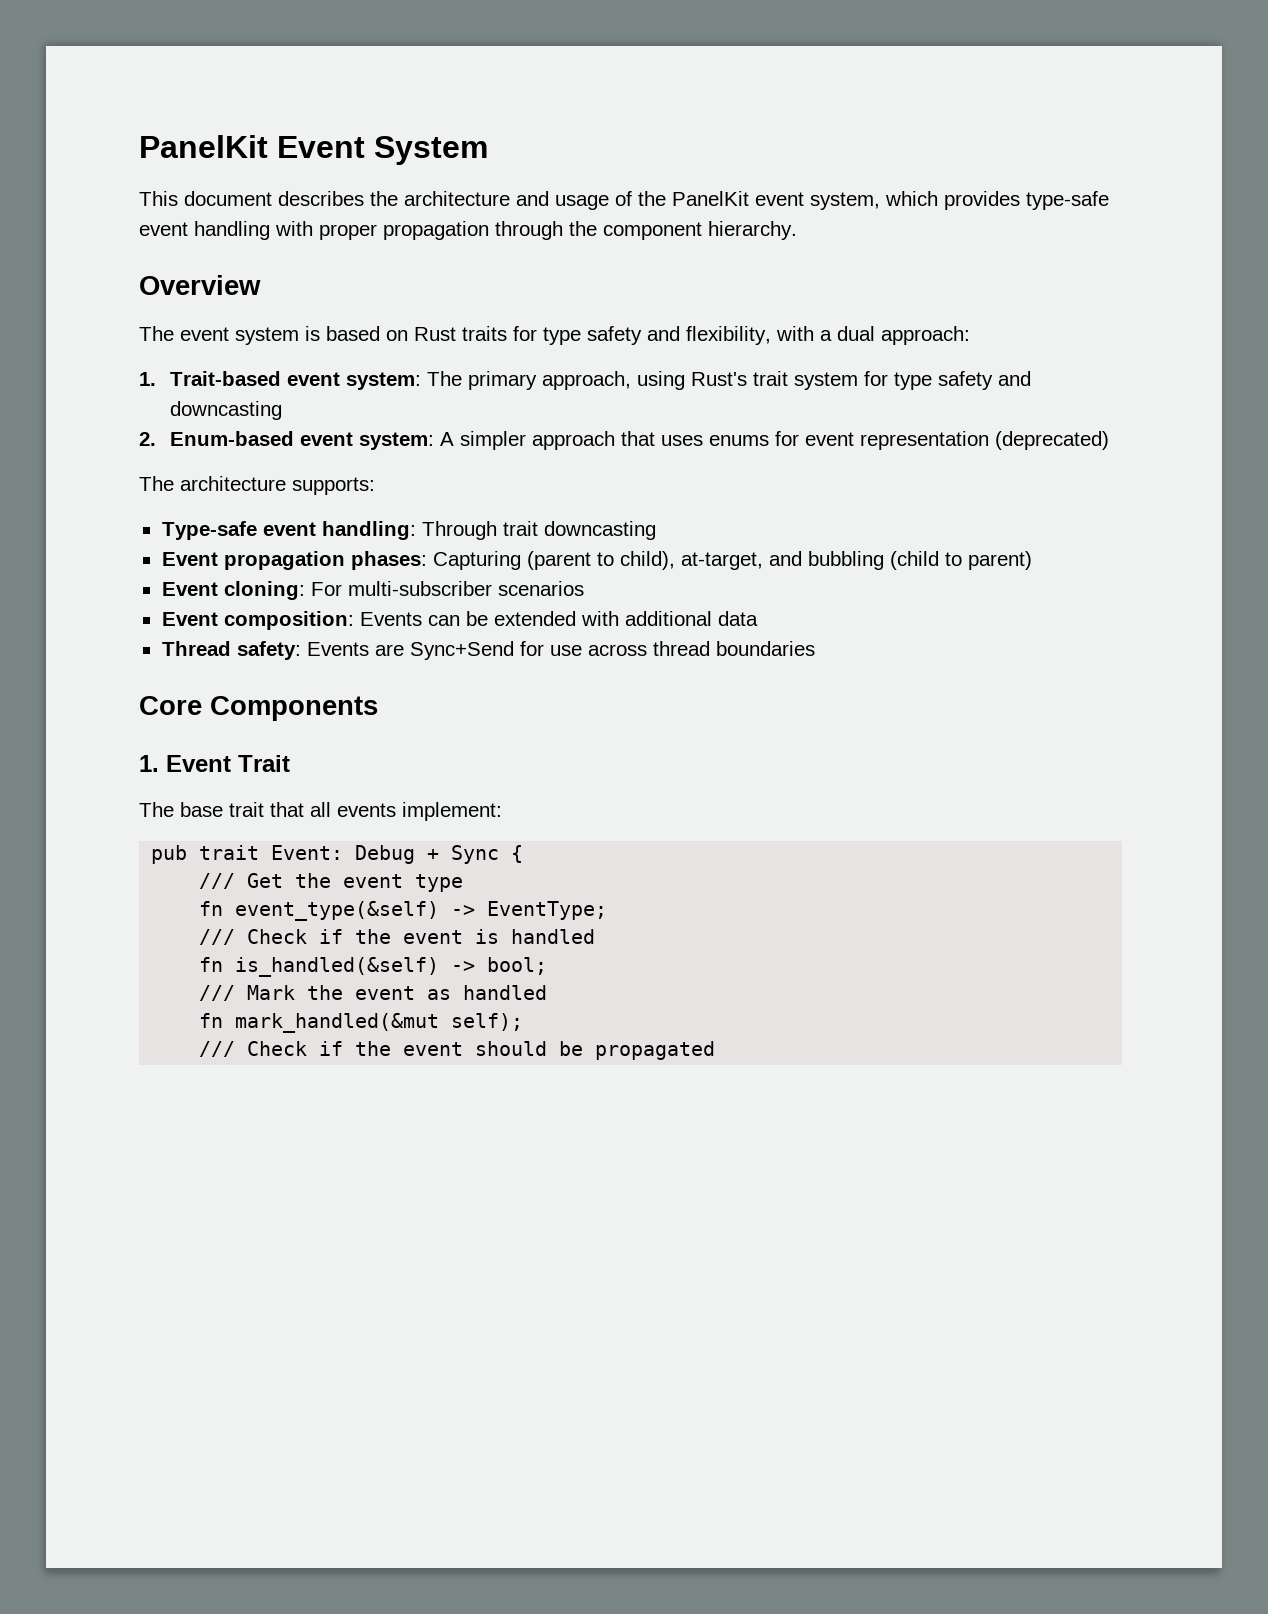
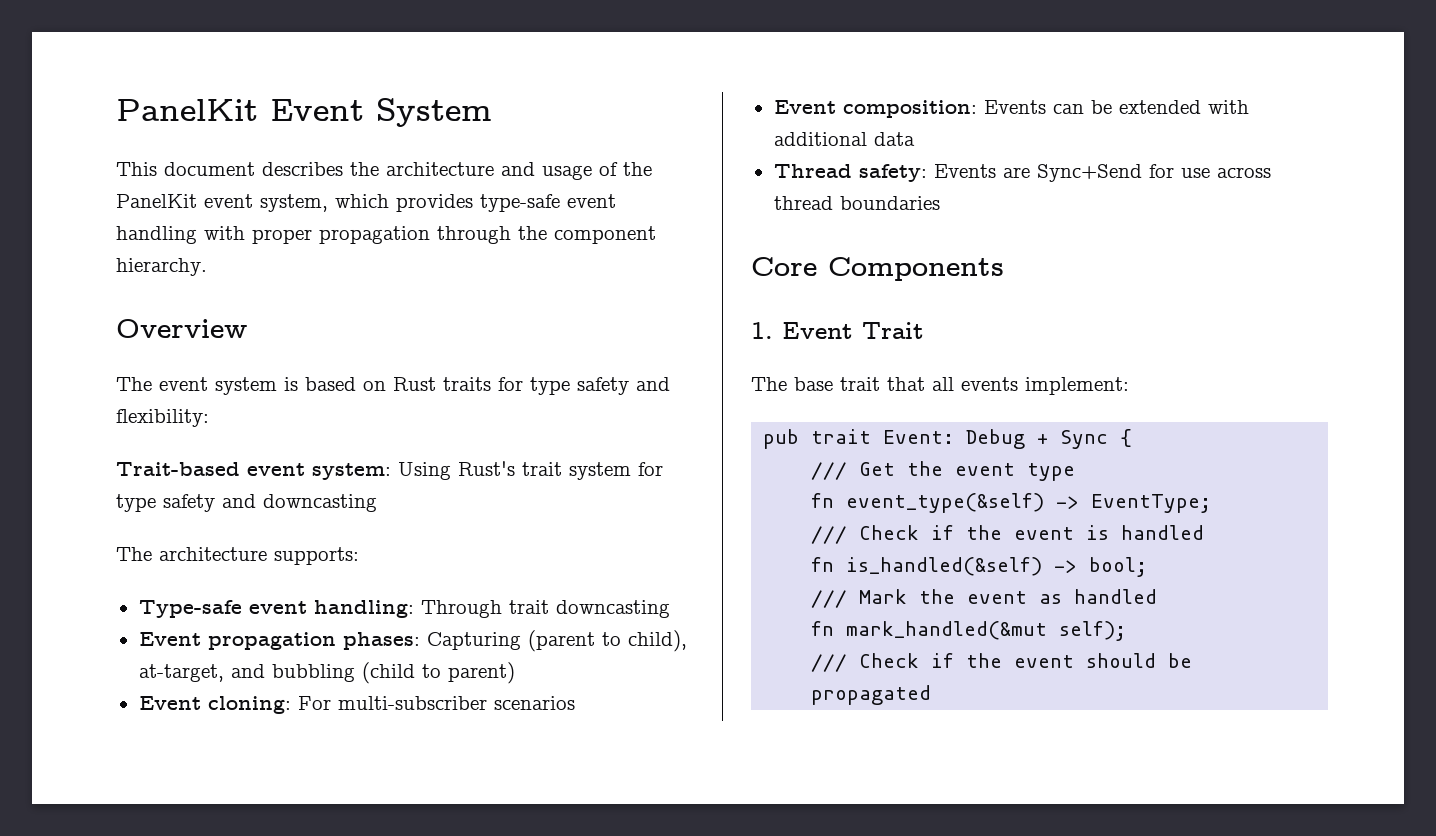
- The event system is based on Rust traits for type safety and flexibility, with a dual approach:
- 1. Trait-based event system: The primary approach, using Rust's trait system for type safety and downcasting
+ The event system is based on Rust traits for type safety and flexibility:
+ Trait-based event system: Using Rust's trait system for type safety and downcasting
- 2. Enum-based event system: A simpler approach that uses enums for event representation (deprecated)

